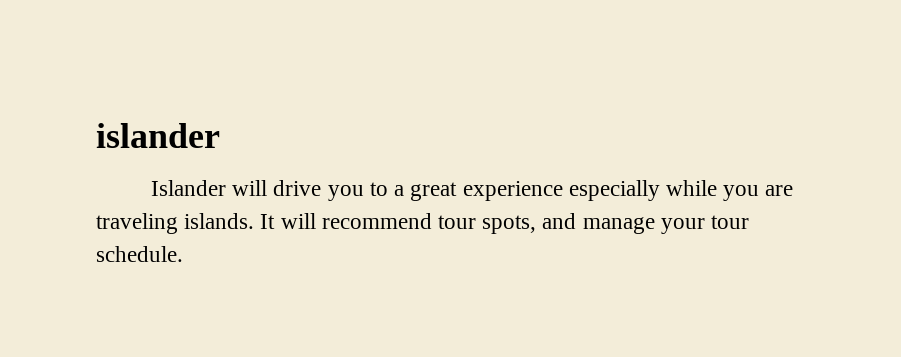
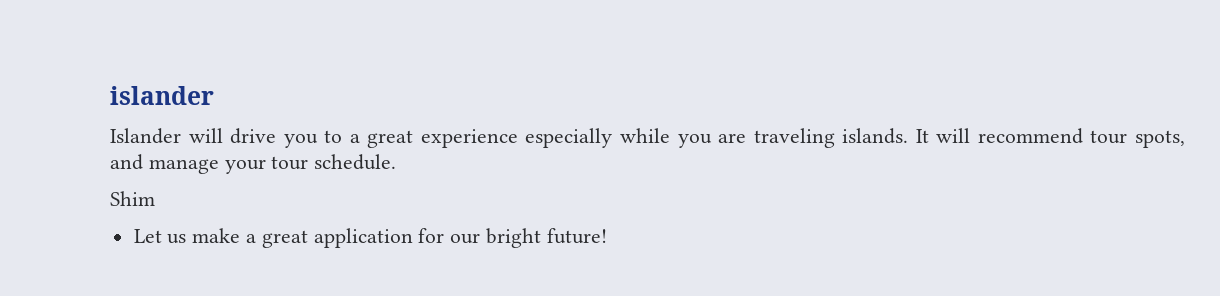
+ Shim
+ Let us make a great application for our bright future!

